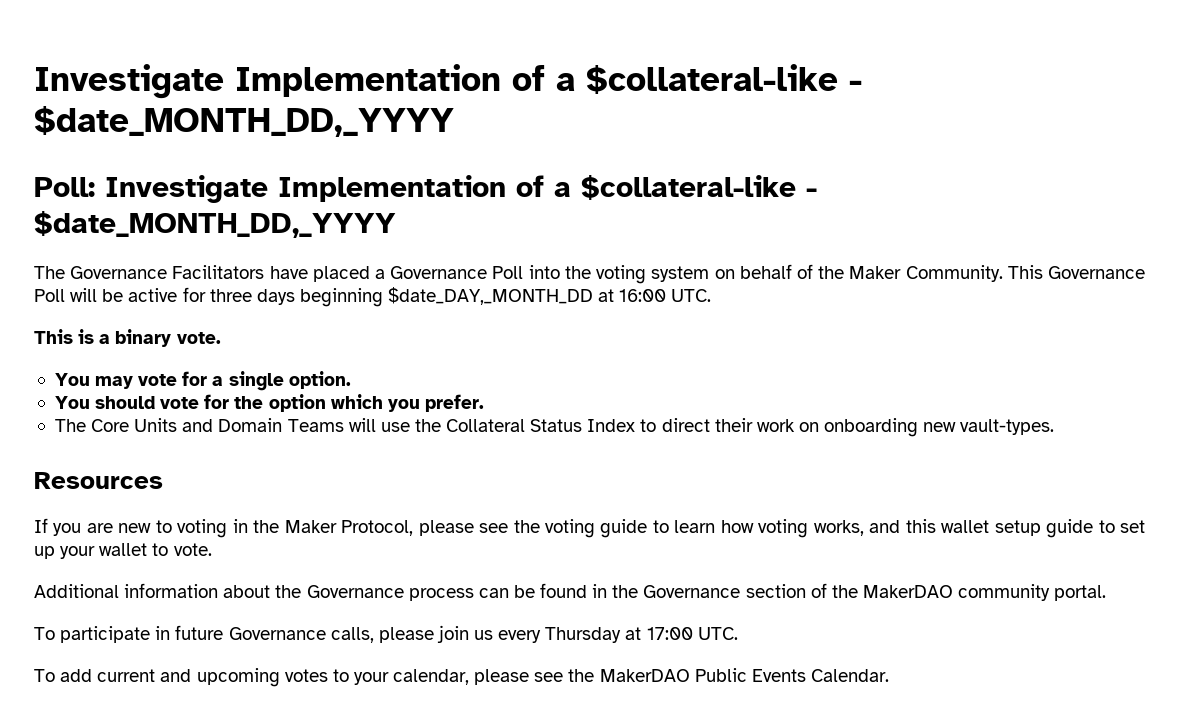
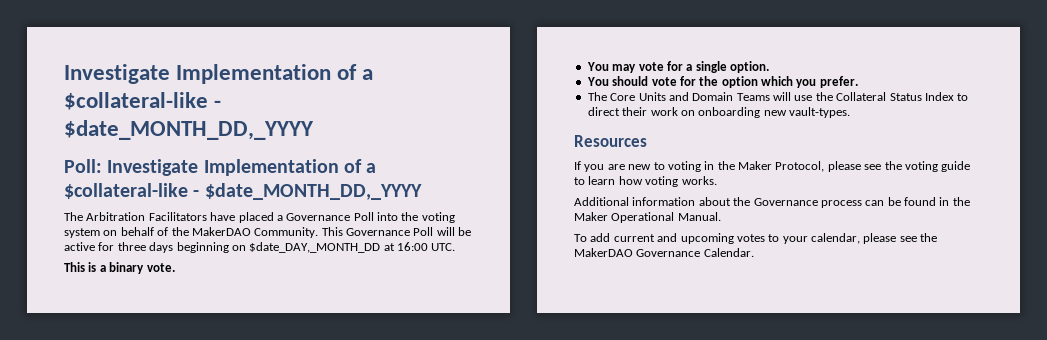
- The Governance Facilitators have placed a Governance Poll into the voting system on behalf of the Maker Community.
+ The Arbitration Facilitators have placed a Governance Poll into the voting system on behalf of the MakerDAO Community.
- This Governance Poll will be active for three days beginning $date_DAY,_MONTH_DD at 16:00 UTC.
+ This Governance Poll will be active for three days beginning on $date_DAY,_MONTH_DD at 16:00 UTC.
- If you are new to voting in the Maker Protocol, please see the voting guide to learn how voting works, and this wallet setup guide to set up your wallet to vote.
+ If you are new to voting in the Maker Protocol, please see the voting guide to learn how voting works.
- Additional information about the Governance process can be found in the Governance section of the MakerDAO community portal.
- To participate in future Governance calls, please join us every Thursday at 17:00 UTC.
+ Additional information about the Governance process can be found in the Maker Operational Manual.
- To add current and upcoming votes to your calendar, please see the MakerDAO Public Events Calendar.
+ To add current and upcoming votes to your calendar, please see the MakerDAO Governance Calendar.

